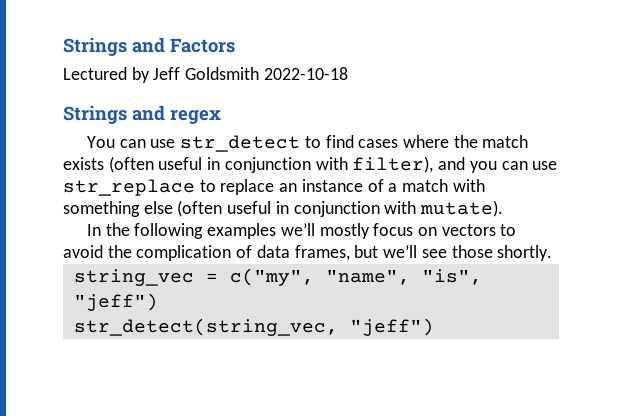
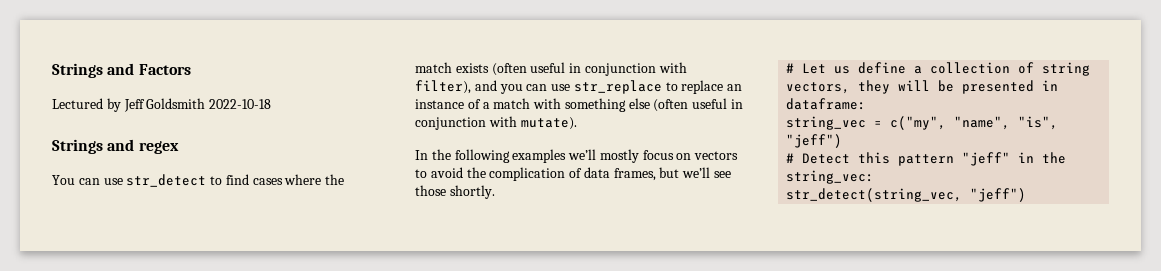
+ # Let us define a collection of string vectors, they will be presented in dataframe:
+ # Detect this pattern "jeff" in the string_vec:

